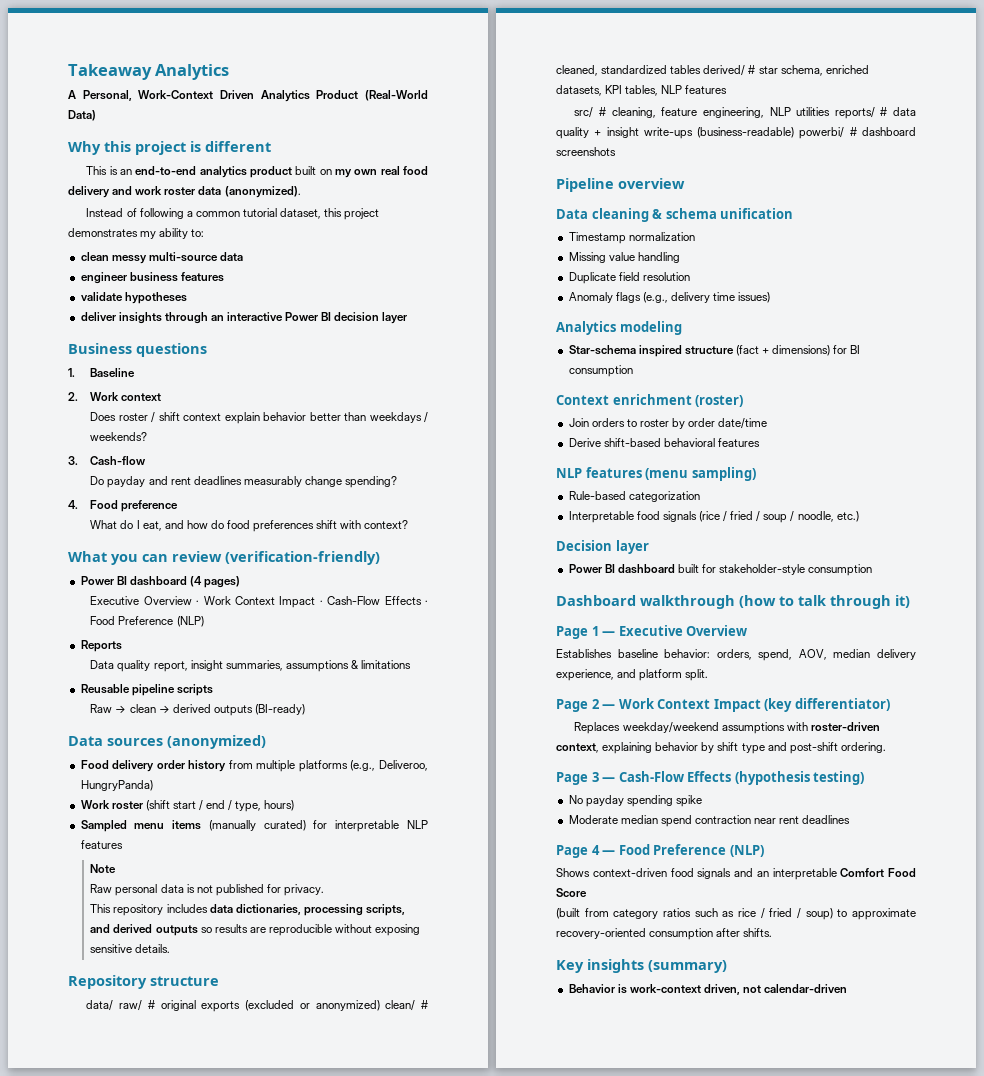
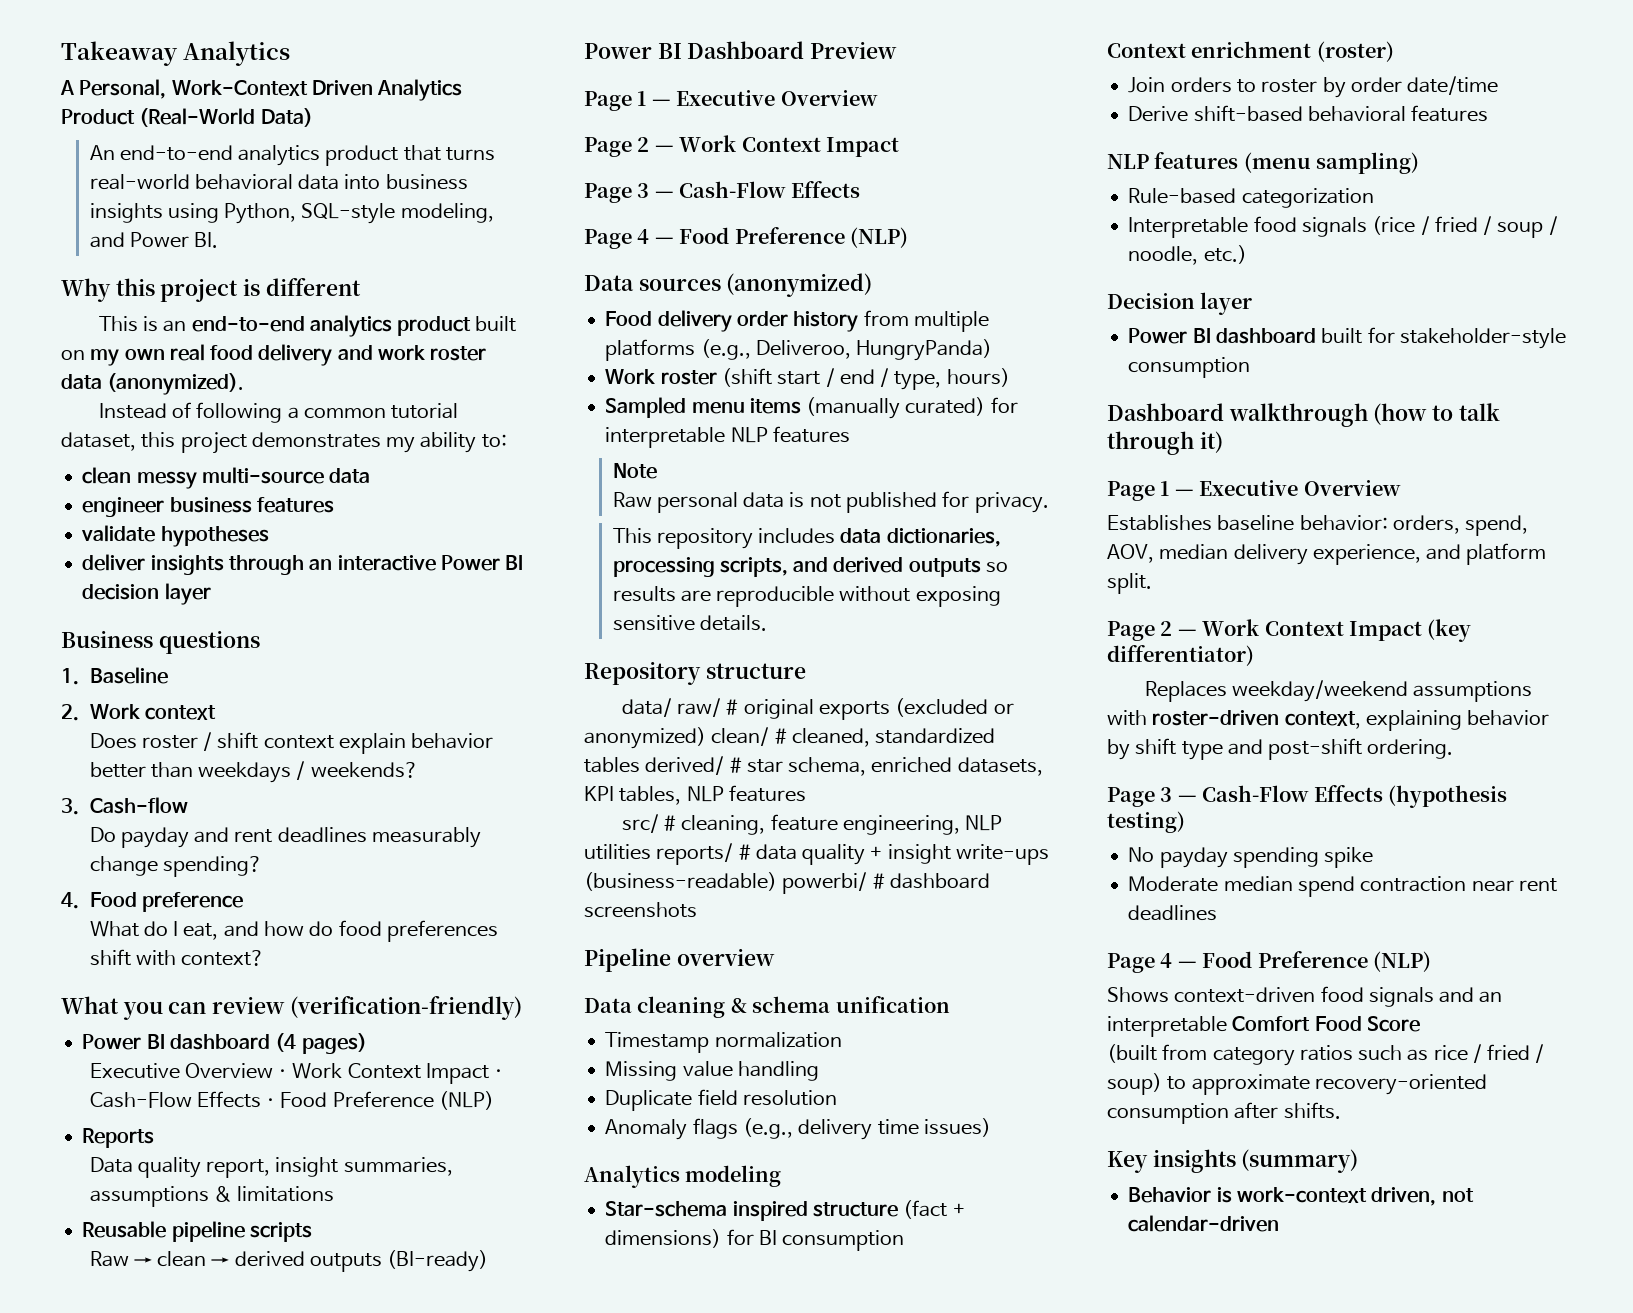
+ An end-to-end analytics product that turns real-world behavioral data into business insights using Python, SQL-style modeling, and Power BI.
+ Power BI Dashboard Preview
+ Page 1 — Executive Overview
+ Page 2 — Work Context Impact
+ Page 3 — Cash-Flow Effects
+ Page 4 — Food Preference (NLP)

